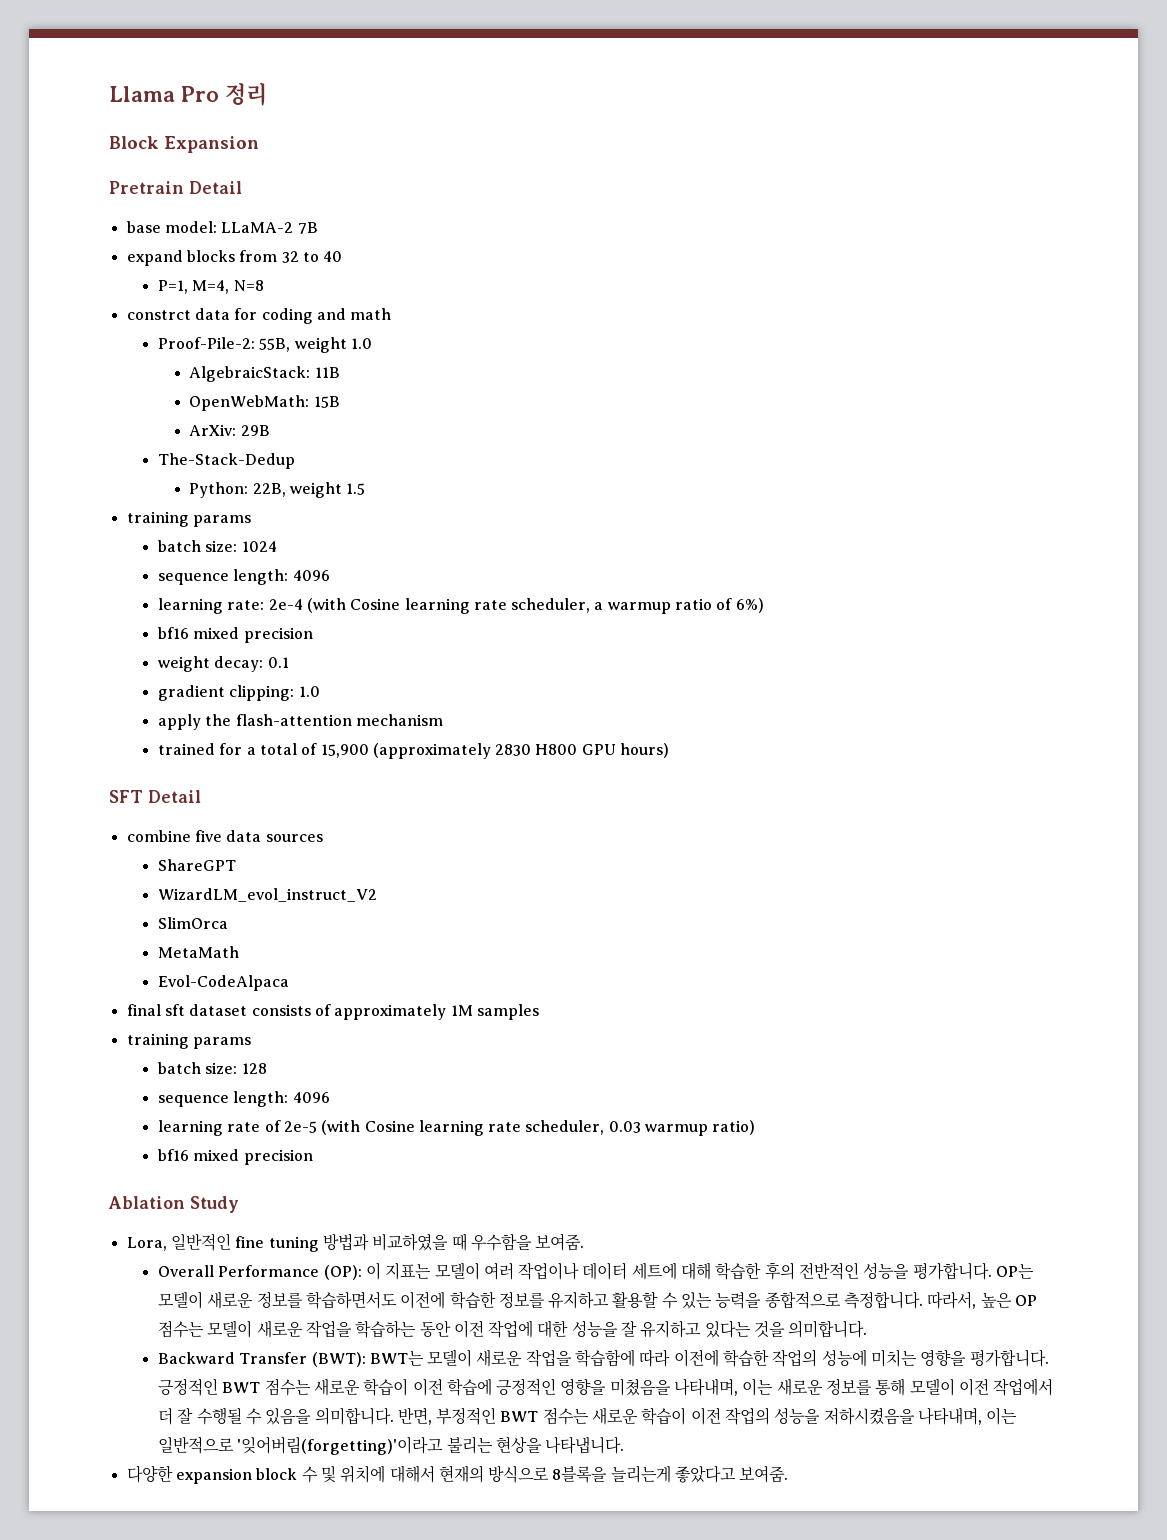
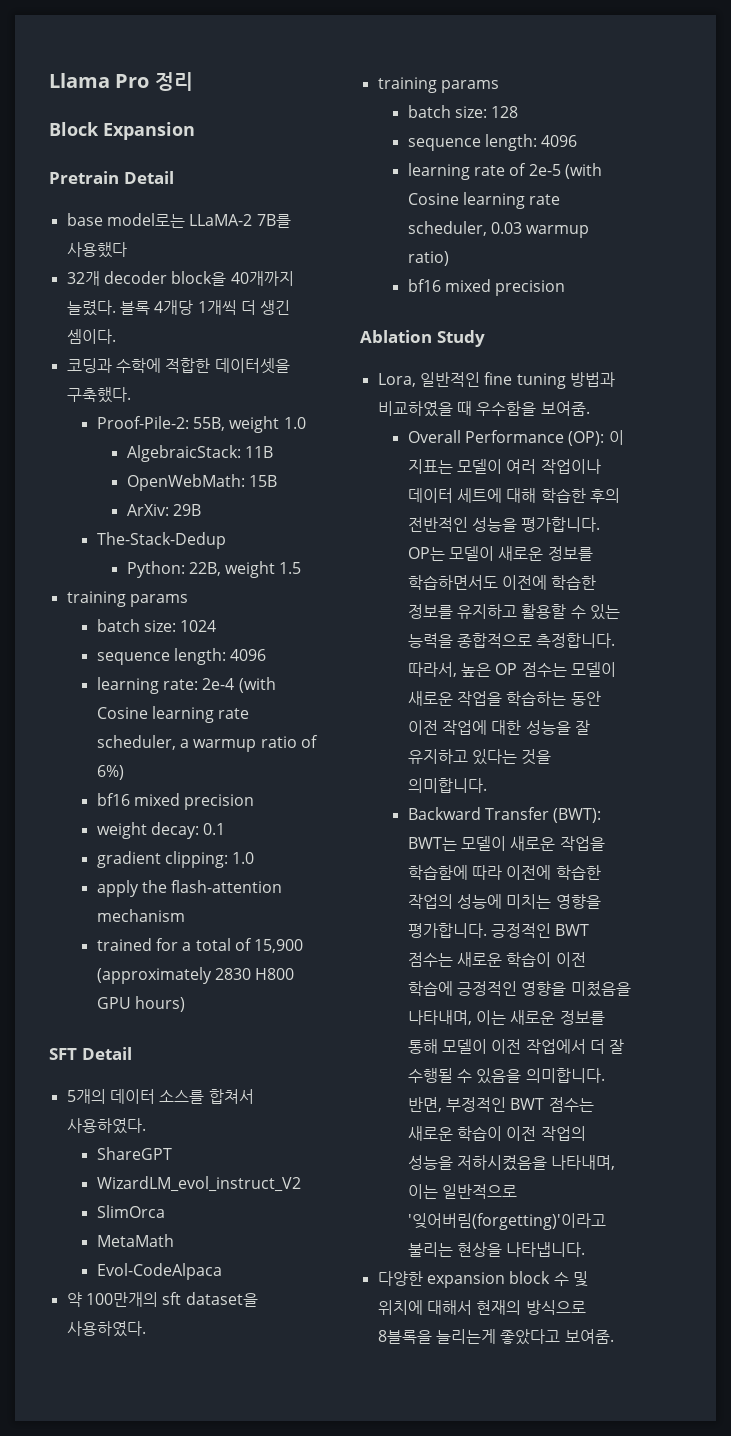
- base model: LLaMA-2 7B
- expand blocks from 32 to 40
- P=1, M=4, N=8
- constrct data for coding and math
+ base model로는 LLaMA-2 7B를 사용했다
+ 32개 decoder block을 40개까지 늘렸다. 블록 4개당 1개씩 더 생긴 셈이다.
+ 코딩과 수학에 적합한 데이터셋을 구축했다.
- combine five data sources
+ 5개의 데이터 소스를 합쳐서 사용하였다.
- final sft dataset consists of approximately 1M samples
+ 약 100만개의 sft dataset을 사용하였다.

